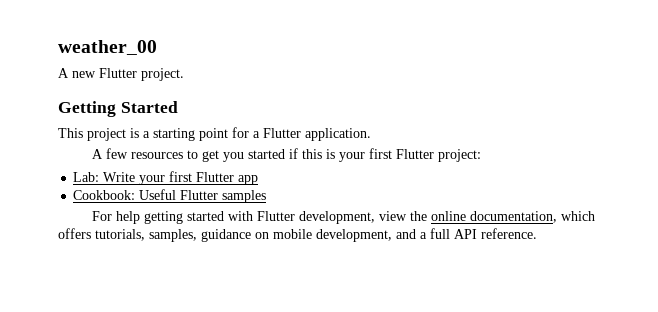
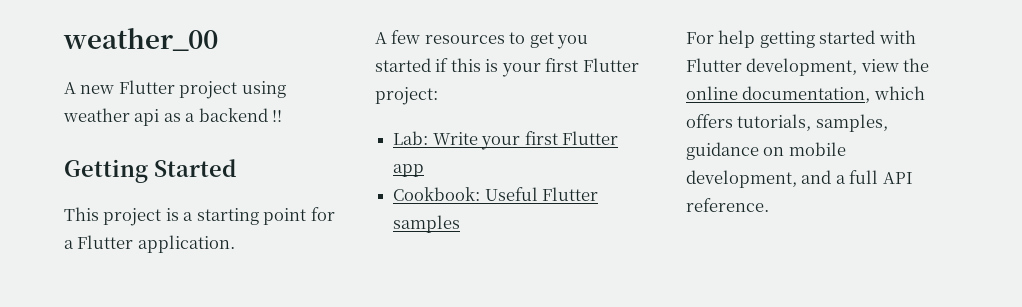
- A new Flutter project.
+ A new Flutter project using weather api as a backend !!

